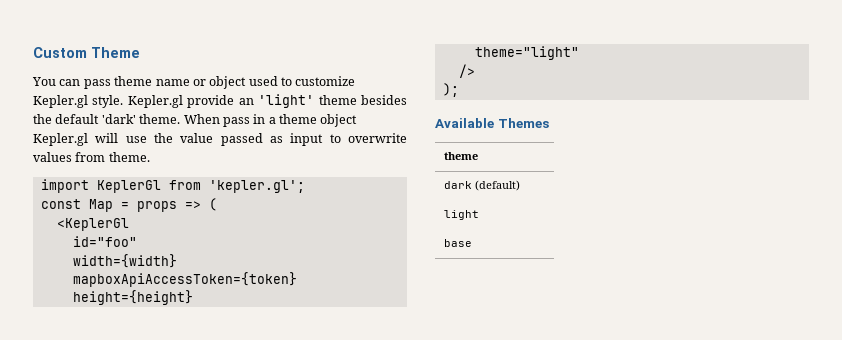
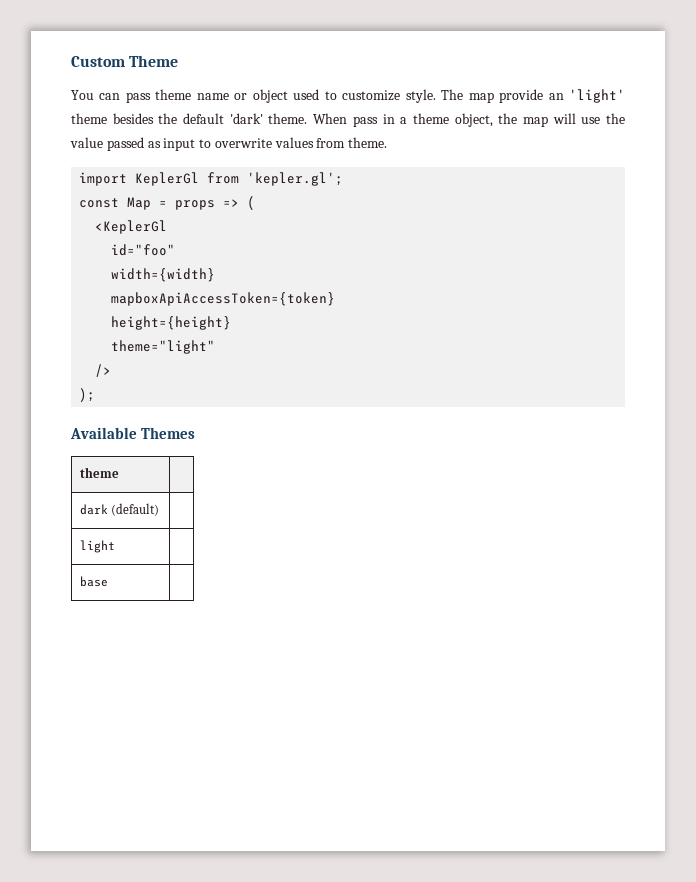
- You can pass theme name or object used to customize Kepler.gl style. Kepler.gl provide an 'light' theme besides the default 'dark' theme.
+ You can pass theme name or object used to customize style. The map provide an 'light' theme besides the default 'dark' theme.
- When pass in a theme object Kepler.gl will use the value passed as input to overwrite values from theme.
+ When pass in a theme object, the map will use the value passed as input to overwrite values from theme.

